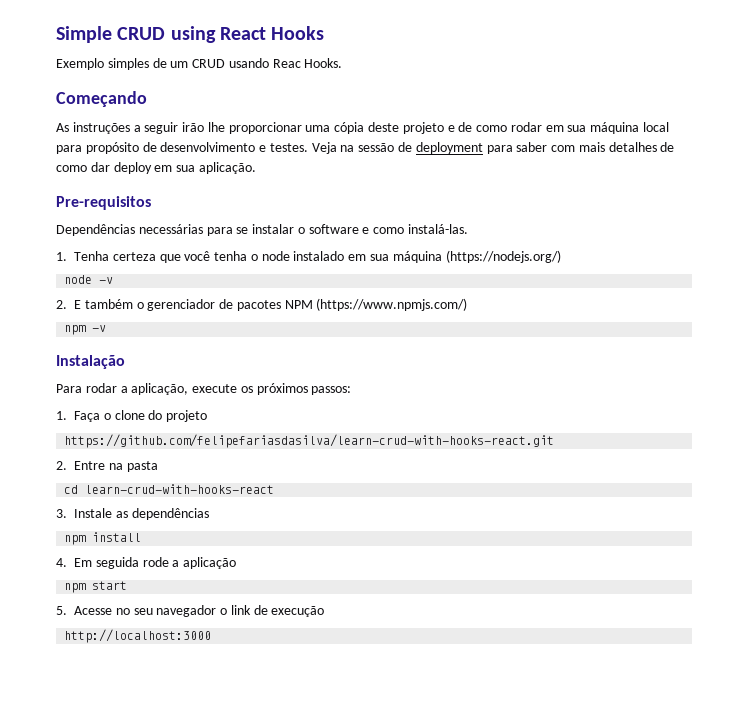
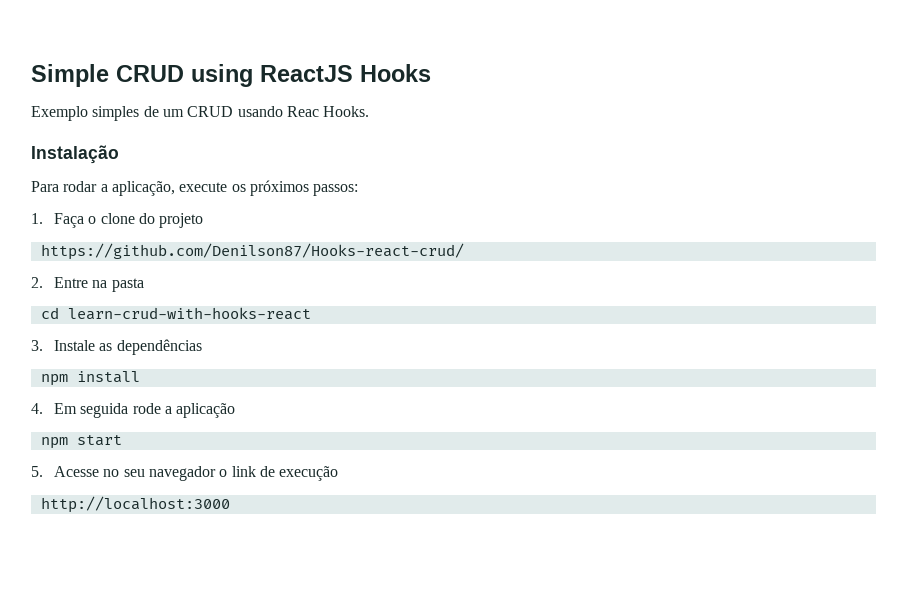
- Simple CRUD using React Hooks
+ Simple CRUD using ReactJS Hooks
- Começando
- As instruções a seguir irão lhe proporcionar uma cópia deste projeto e de como rodar em sua máquina local para propósito de desenvolvimento e testes. Veja na sessão de deployment para saber com mais detalhes de como dar deploy em sua aplicação.
- Pre-requisitos
- Dependências necessárias para se instalar o software e como instalá-las.
- 1. Tenha certeza que você tenha o node instalado em sua máquina (https://nodejs.org/)
- node -v
- 2. E também o gerenciador de pacotes NPM (https://www.npmjs.com/)
- npm -v
- https://github.com/felipefariasdasilva/learn-crud-with-hooks-react.git
+ https://github.com/Denilson87/Hooks-react-crud/

